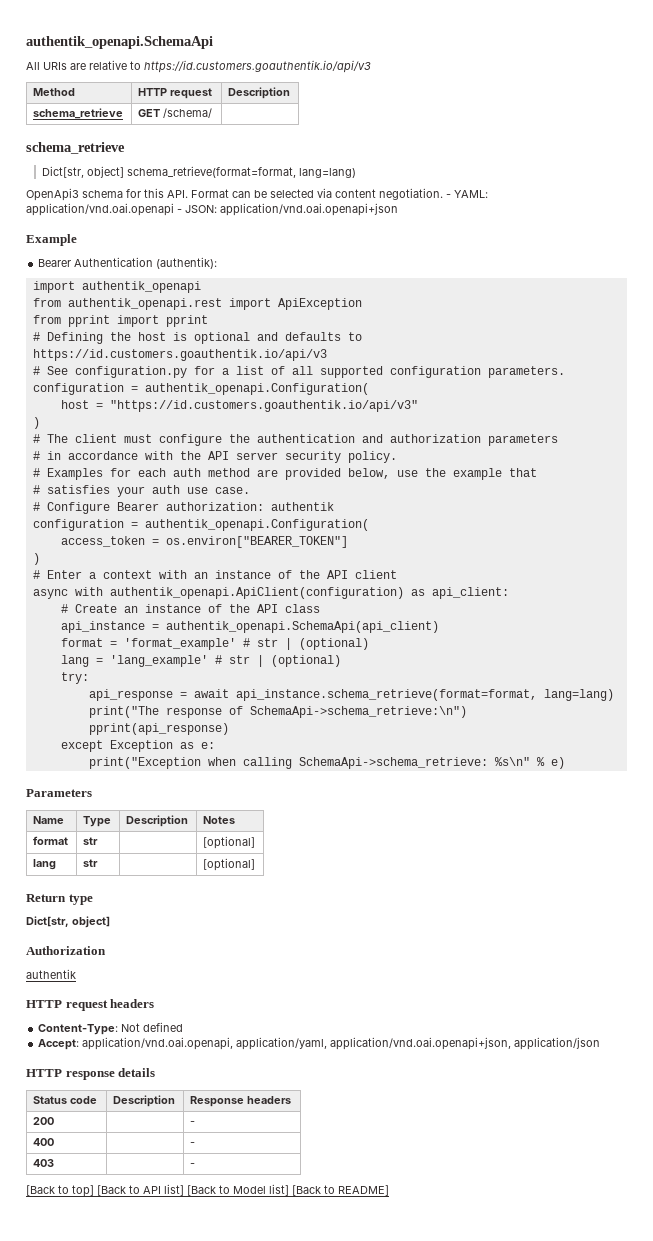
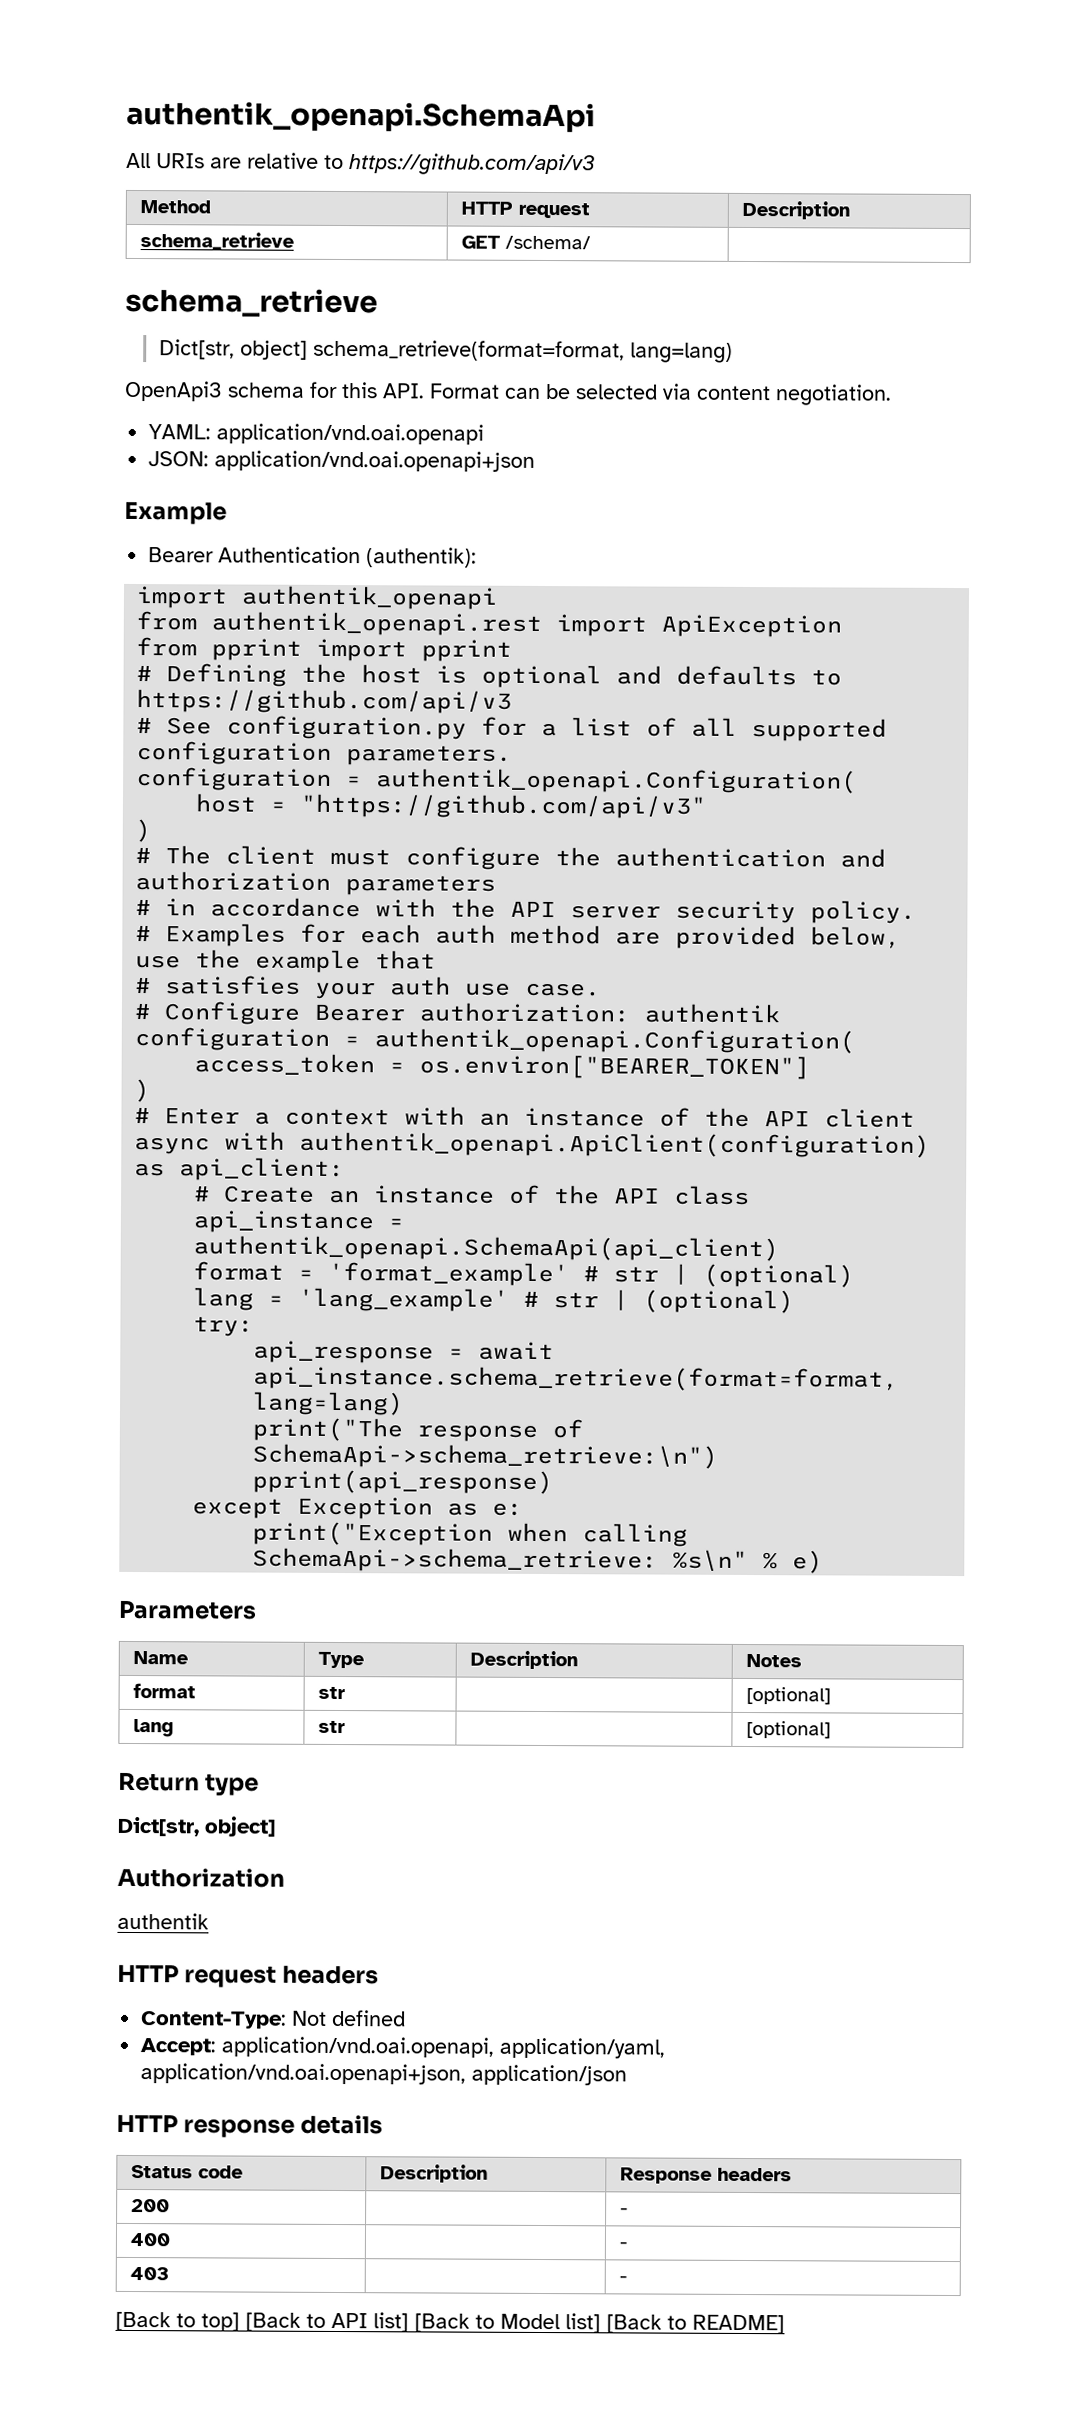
- All URIs are relative to https://id.customers.goauthentik.io/api/v3
+ All URIs are relative to https://github.com/api/v3
- OpenApi3 schema for this API. Format can be selected via content negotiation. - YAML: application/vnd.oai.openapi - JSON: application/vnd.oai.openapi+json
+ OpenApi3 schema for this API. Format can be selected via content negotiation.
+ YAML: application/vnd.oai.openapi
+ JSON: application/vnd.oai.openapi+json
- # Defining the host is optional and defaults to https://id.customers.goauthentik.io/api/v3
+ # Defining the host is optional and defaults to https://github.com/api/v3
- host = "https://id.customers.goauthentik.io/api/v3"
+ host = "https://github.com/api/v3"

